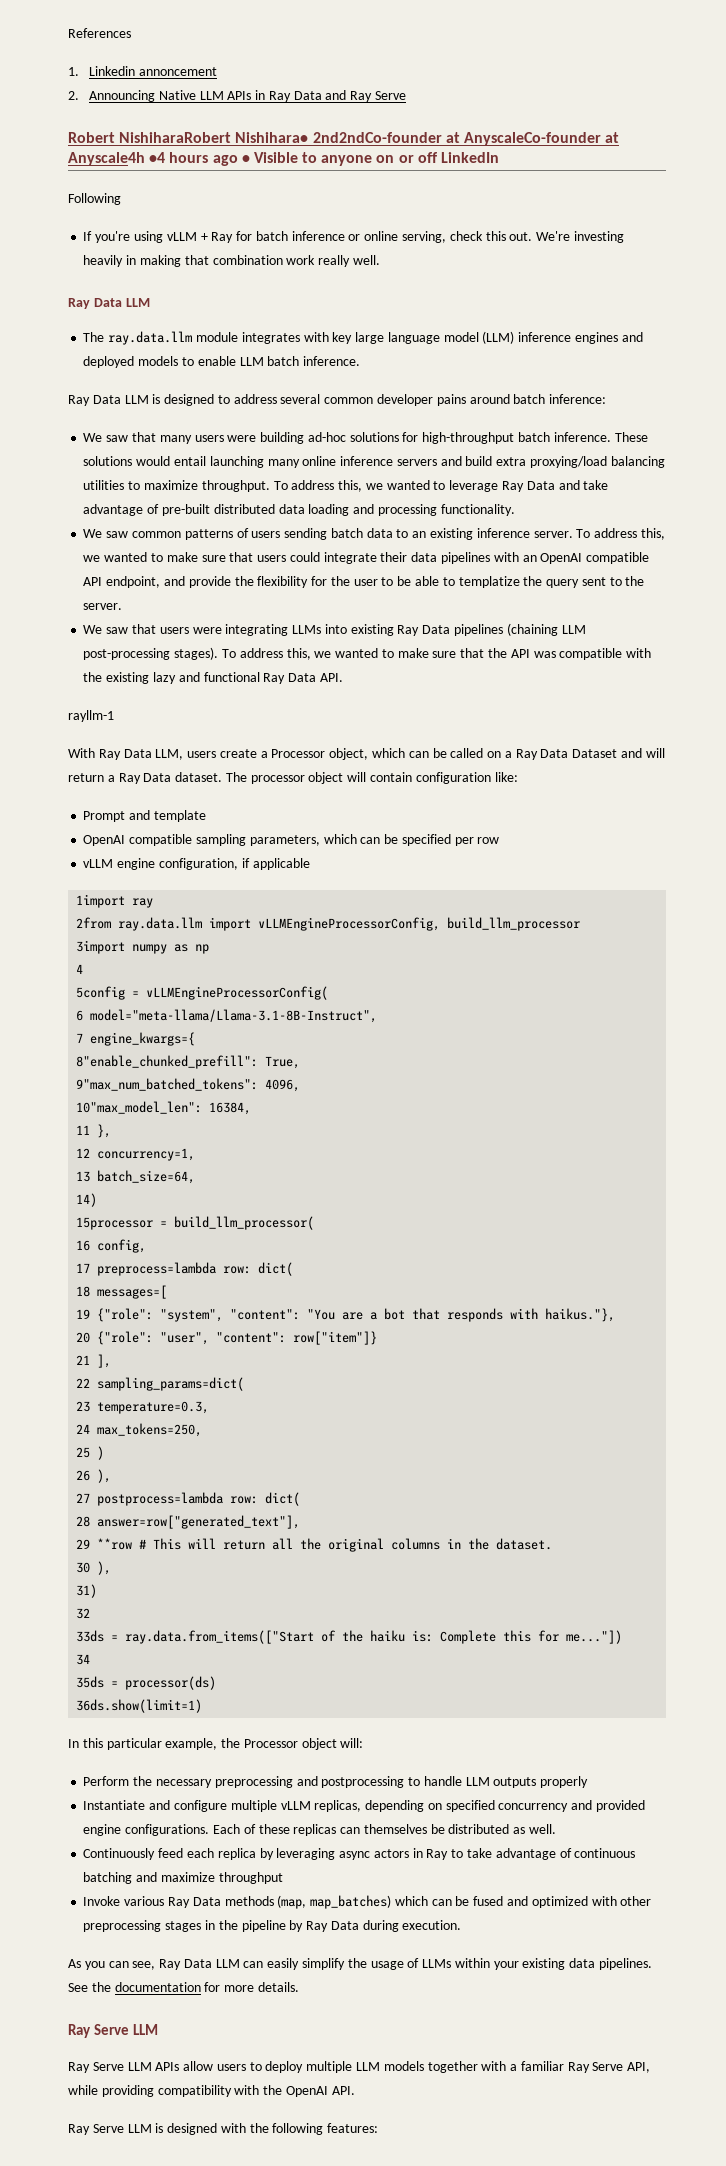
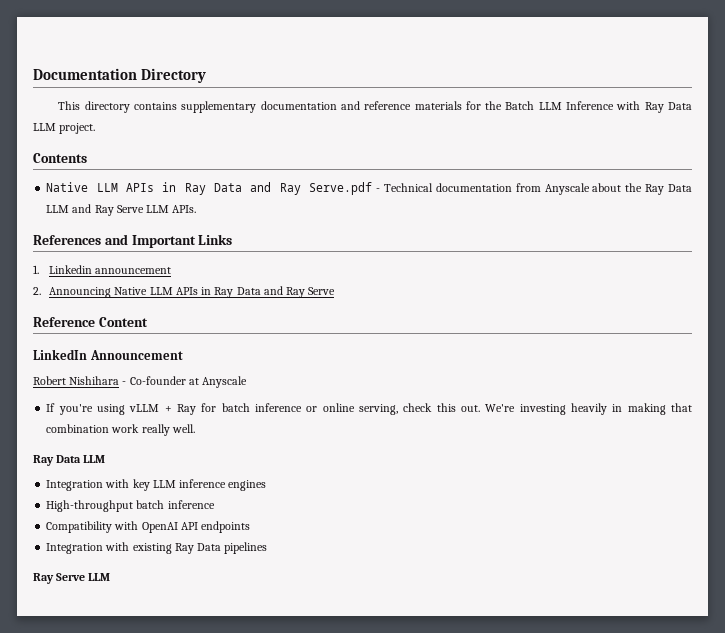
- References
+ Documentation Directory
+ This directory contains supplementary documentation and reference materials for the Batch LLM Inference with Ray Data LLM project.
+ Contents
+ Native LLM APIs in Ray Data and Ray Serve.pdf - Technical documentation from Anyscale about the Ray Data LLM and Ray Serve LLM APIs.
+ References and Important Links
- 1. Linkedin annoncement
+ 1. Linkedin announcement
- Robert NishiharaRobert Nishihara• 2nd2ndCo-founder at AnyscaleCo-founder at Anyscale4h •4 hours ago • Visible to anyone on or off LinkedIn
- Following
+ Reference Content
+ LinkedIn Announcement
+ Robert Nishihara - Co-founder at Anyscale
- The ray.data.llm module integrates with key large language model (LLM) inference engines and deployed models to enable LLM batch inference.
- Ray Data LLM is designed to address several common developer pains around batch inference:
- We saw that many users were building ad-hoc solutions for high-throughput batch inference. These solutions would entail launching many online inference servers and build extra proxying/load balancing utilities to maximize throughput. To address this, we wanted to leverage Ray Data and take advantage of pre-built distributed data loading and processing functionality.
- We saw common patterns of users sending batch data to an existing inference server. To address this, we wanted to make sure that users could integrate their data pipelines with an OpenAI compatible API endpoint, and provide the flexibility for the user to be able to templatize the query sent to the server.
- We saw that users were integrating LLMs into existing Ray Data pipelines (chaining LLM post-processing stages). To address this, we wanted to make sure that the API was compatible with the existing lazy and functional Ray Data API.
- rayllm-1
- With Ray Data LLM, users create a Processor object, which can be called on a Ray Data Dataset and will return a Ray Data dataset. The processor object will contain configuration like:
- Prompt and template
- OpenAI compatible sampling parameters, which can be specified per row
- vLLM engine configuration, if applicable
- 1import ray
- 2from ray.data.llm import vLLMEngineProcessorConfig, build_llm_processor
- 3import numpy as np
- 4
- 5config = vLLMEngineProcessorConfig(
- 6 model="meta-llama/Llama-3.1-8B-Instruct",
- 7 engine_kwargs={
- 8"enable_chunked_prefill": True,
- 9"max_num_batched_tokens": 4096,
- 10"max_model_len": 16384,
- 11 },
- 12 concurrency=1,
- 13 batch_size=64,
- 14)
- 15processor = build_llm_processor(
- 16 config,
- 17 preprocess=lambda row: dict(
- 18 messages=[
- 19 {"role": "system", "content": "You are a bot that responds with haikus."},
- 20 {"role": "user", "content": row["item"]}
- 21 ],
- 22 sampling_params=dict(
- 23 temperature=0.3,
- 24 max_tokens=250,
- 25 )
- 26 ),
- 27 postprocess=lambda row: dict(
- 28 answer=row["generated_text"],
- 29 **row # This will return all the original columns in the dataset.
- 30 ),
- 31)
- 32
- 33ds = ray.data.from_items(["Start of the haiku is: Complete this for me..."])
- 34
- 35ds = processor(ds)
- 36ds.show(limit=1)
- In this particular example, the Processor object will:
- Perform the necessary preprocessing and postprocessing to handle LLM outputs properly
- Instantiate and configure multiple vLLM replicas, depending on specified concurrency and provided engine configurations. Each of these replicas can themselves be distributed as well.
- Continuously feed each replica by leveraging async actors in Ray to take advantage of continuous batching and maximize throughput
- Invoke various Ray Data methods (map, map_batches) which can be fused and optimized with other preprocessing stages in the pipeline by Ray Data during execution.
- As you can see, Ray Data LLM can easily simplify the usage of LLMs within your existing data pipelines. See the documentation for more details.
+ Integration with key LLM inference engines
+ High-throughput batch inference
+ Compatibility with OpenAI API endpoints
+ Integration with existing Ray Data pipelines
  Ray Serve LLM
- Ray Serve LLM APIs allow users to deploy multiple LLM models together with a familiar Ray Serve API, while providing compatibility with the OpenAI API.
- Ray Serve LLM is designed with the following features:

